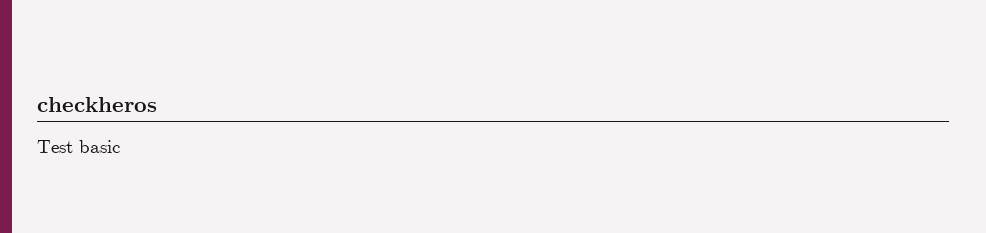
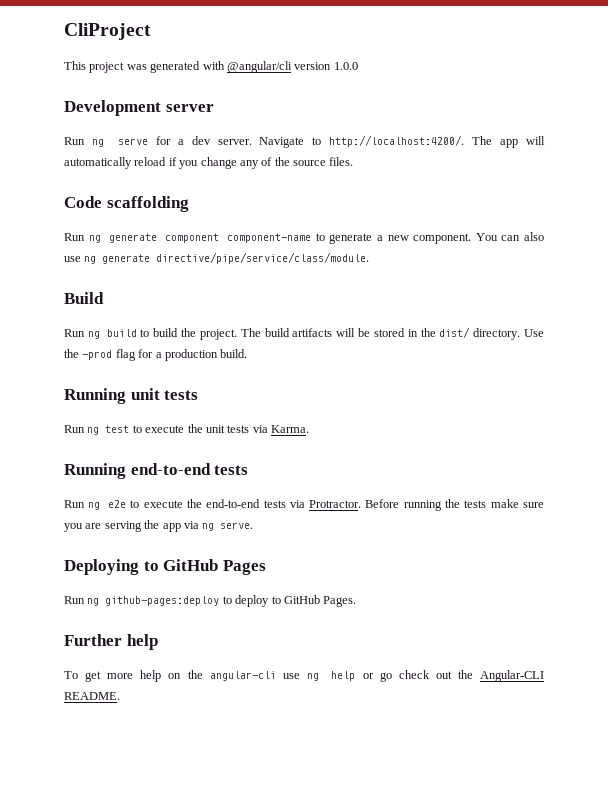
- checkheros
- Test basic
+ CliProject
+ This project was generated with @angular/cli version 1.0.0
+ Development server
+ Run ng serve for a dev server. Navigate to http://localhost:4200/. The app will automatically reload if you change any of the source files.
+ Code scaffolding
+ Run ng generate component component-name to generate a new component. You can also use ng generate directive/pipe/service/class/module.
+ Build
+ Run ng build to build the project. The build artifacts will be stored in the dist/ directory. Use the -prod flag for a production build.
+ Running unit tests
+ Run ng test to execute the unit tests via Karma.
+ Running end-to-end tests
+ Run ng e2e to execute the end-to-end tests via Protractor. Before running the tests make sure you are serving the app via ng serve.
+ Deploying to GitHub Pages
+ Run ng github-pages:deploy to deploy to GitHub Pages.
+ Further help
+ To get more help on the angular-cli use ng help or go check out the Angular-CLI README.

